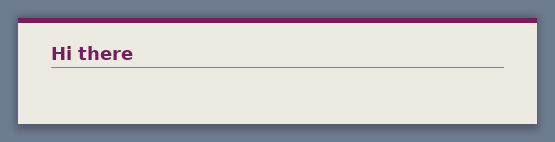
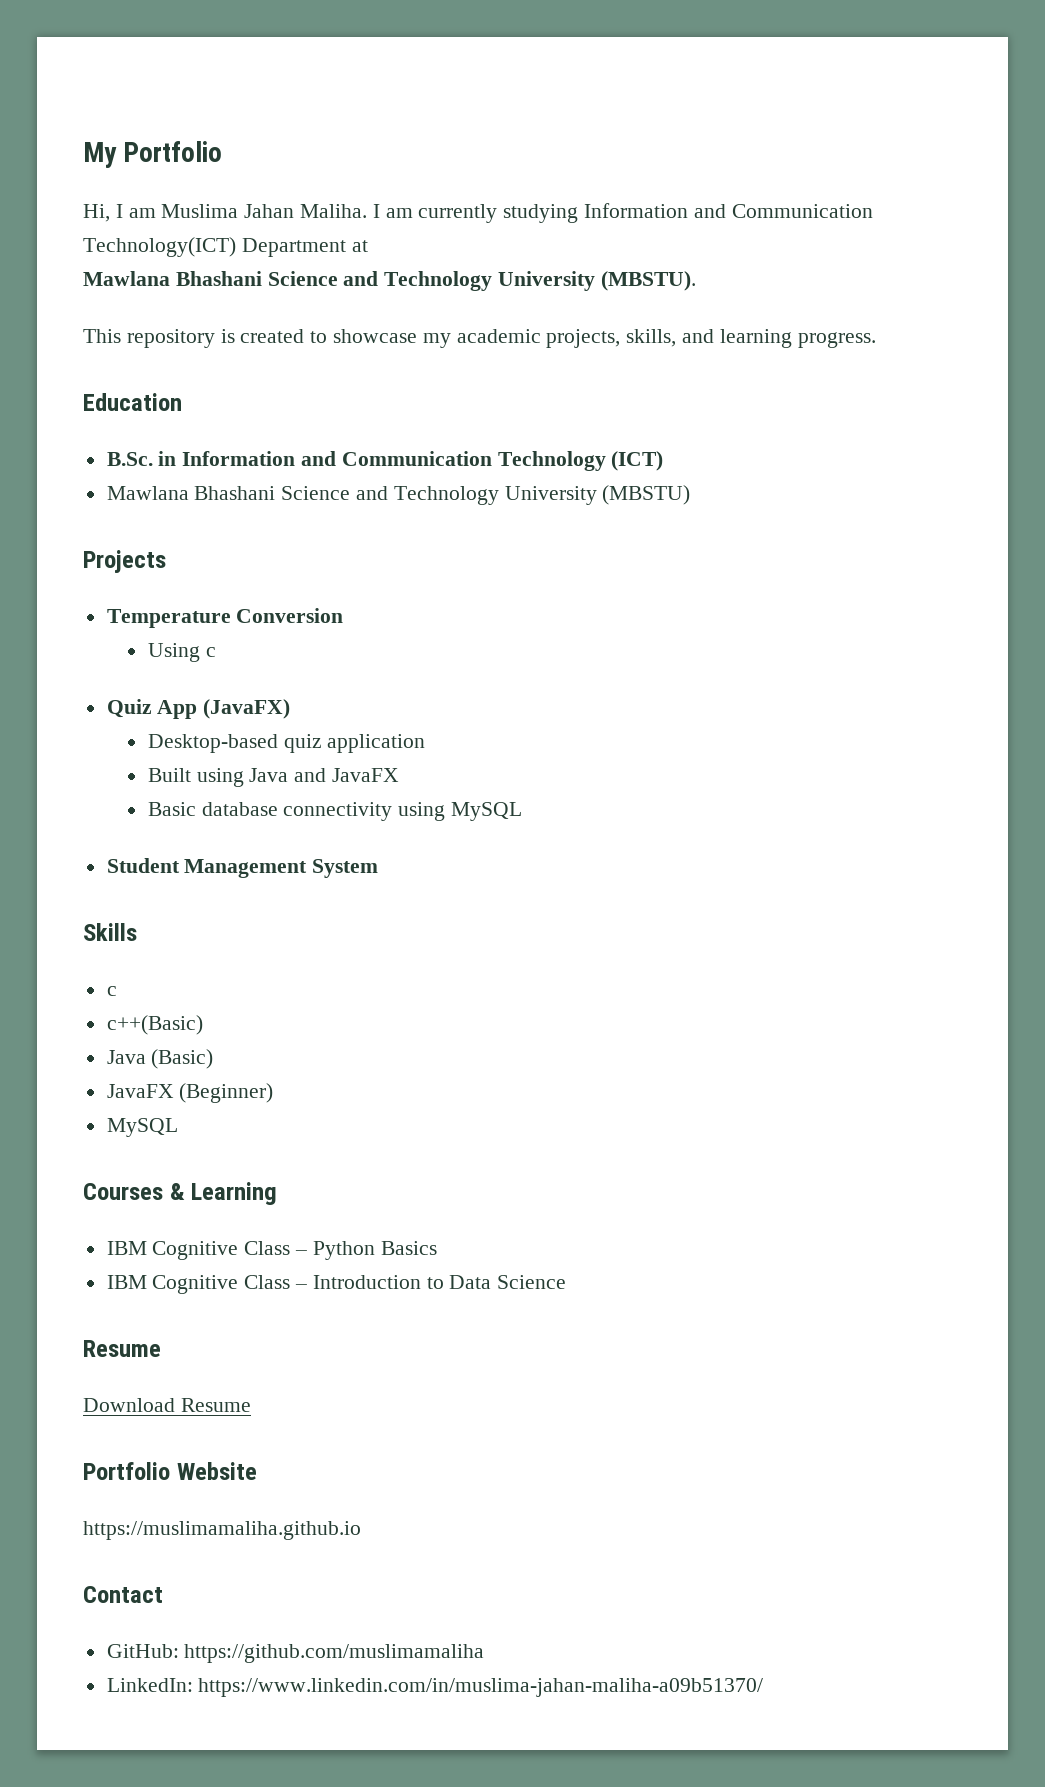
- Hi there
+ My Portfolio
+ Hi, I am Muslima Jahan Maliha. I am currently studying Information and Communication Technology(ICT) Department at
+ Mawlana Bhashani Science and Technology University (MBSTU).
+ This repository is created to showcase my academic projects, skills, and learning progress.
+ Education
+ B.Sc. in Information and Communication Technology (ICT)
+ Mawlana Bhashani Science and Technology University (MBSTU)
+ Projects
+ Temperature Conversion
+ Using c
+ Quiz App (JavaFX)
+ Desktop-based quiz application
+ Built using Java and JavaFX
+ Basic database connectivity using MySQL
+ Student Management System
+ Skills
+ c
+ c++(Basic)
+ Java (Basic)
+ JavaFX (Beginner)
+ MySQL
+ Courses & Learning
+ IBM Cognitive Class – Python Basics
+ IBM Cognitive Class – Introduction to Data Science
+ Resume
+ Download Resume
+ Portfolio Website
+ https://muslimamaliha.github.io
+ Contact
+ GitHub: https://github.com/muslimamaliha
+ LinkedIn: https://www.linkedin.com/in/muslima-jahan-maliha-a09b51370/

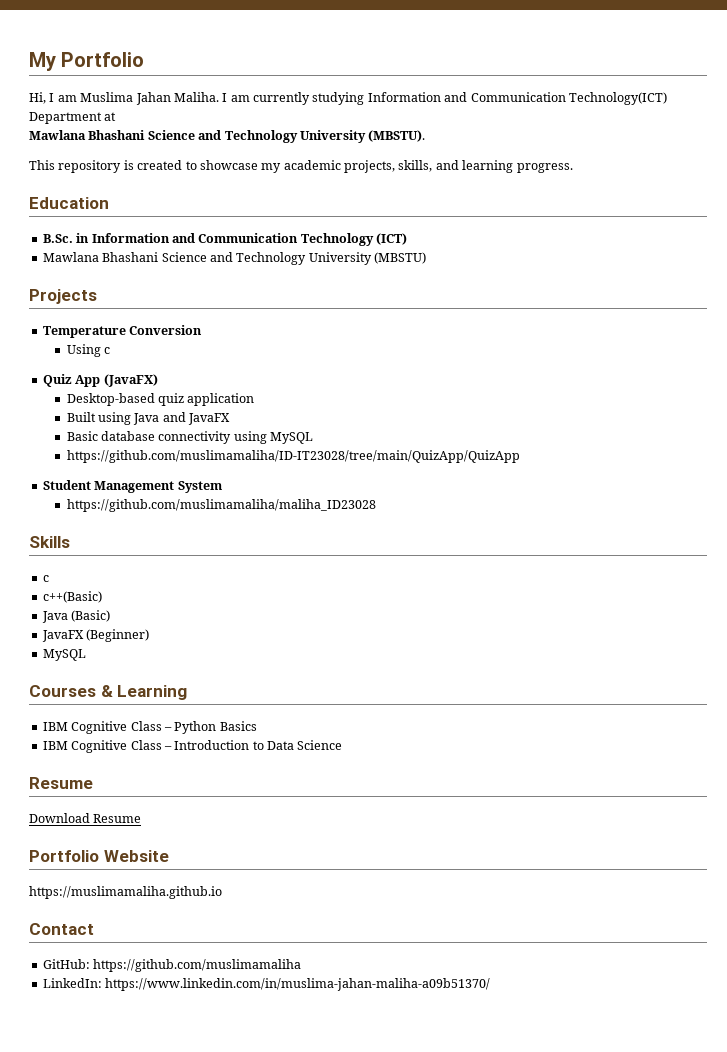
+ https://github.com/muslimamaliha/ID-IT23028/tree/main/QuizApp/QuizApp
+ https://github.com/muslimamaliha/maliha_ID23028

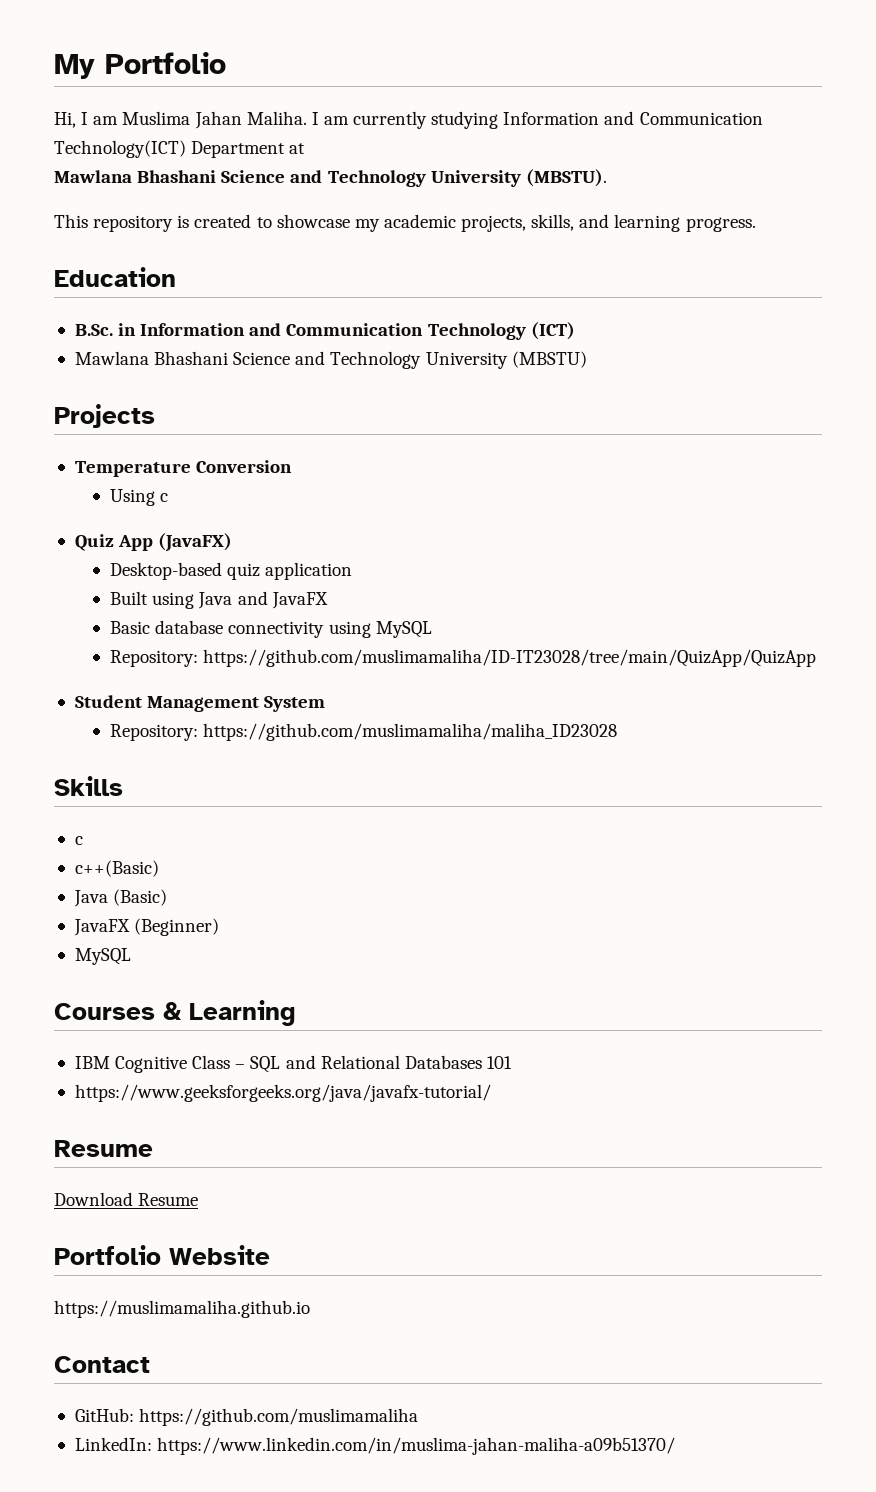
- https://github.com/muslimamaliha/ID-IT23028/tree/main/QuizApp/QuizApp
+ Repository: https://github.com/muslimamaliha/ID-IT23028/tree/main/QuizApp/QuizApp
- https://github.com/muslimamaliha/maliha_ID23028
+ Repository: https://github.com/muslimamaliha/maliha_ID23028
- IBM Cognitive Class – Python Basics
- IBM Cognitive Class – Introduction to Data Science
+ IBM Cognitive Class – SQL and Relational Databases 101
+ https://www.geeksforgeeks.org/java/javafx-tutorial/

